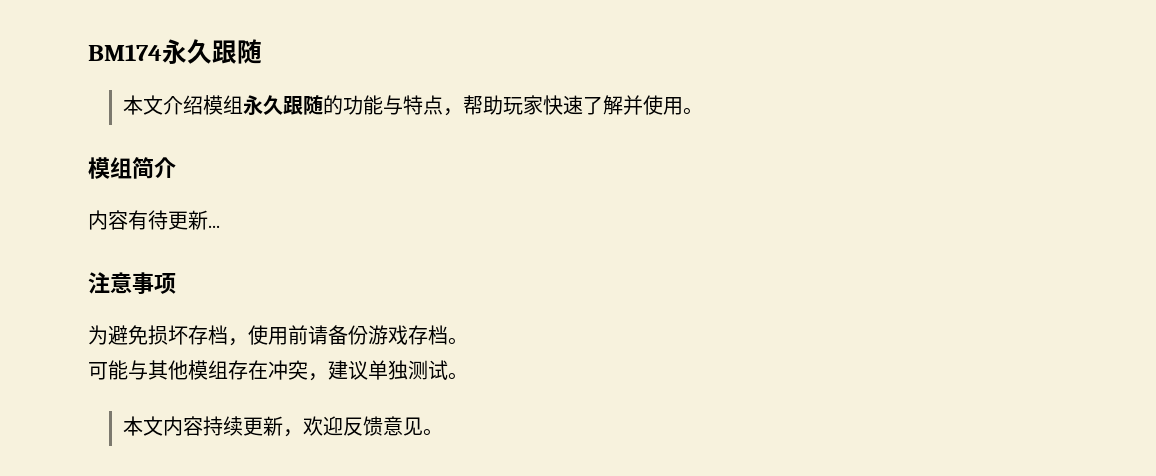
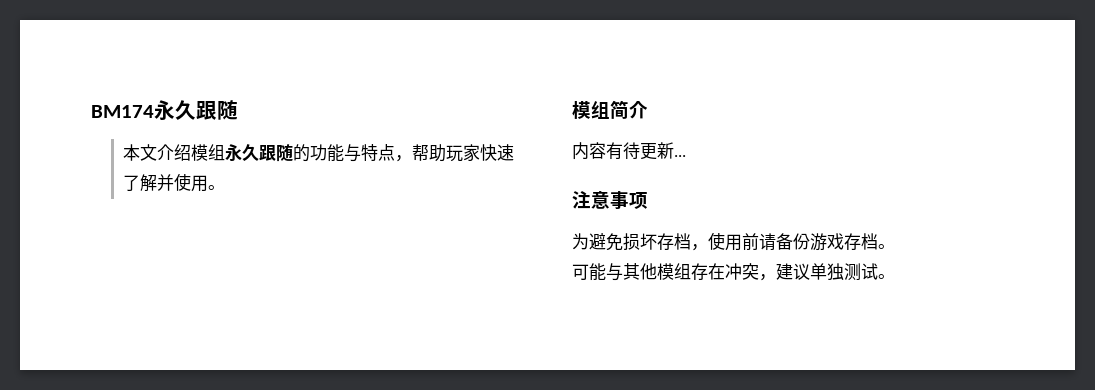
- 本文内容持续更新，欢迎反馈意见。

